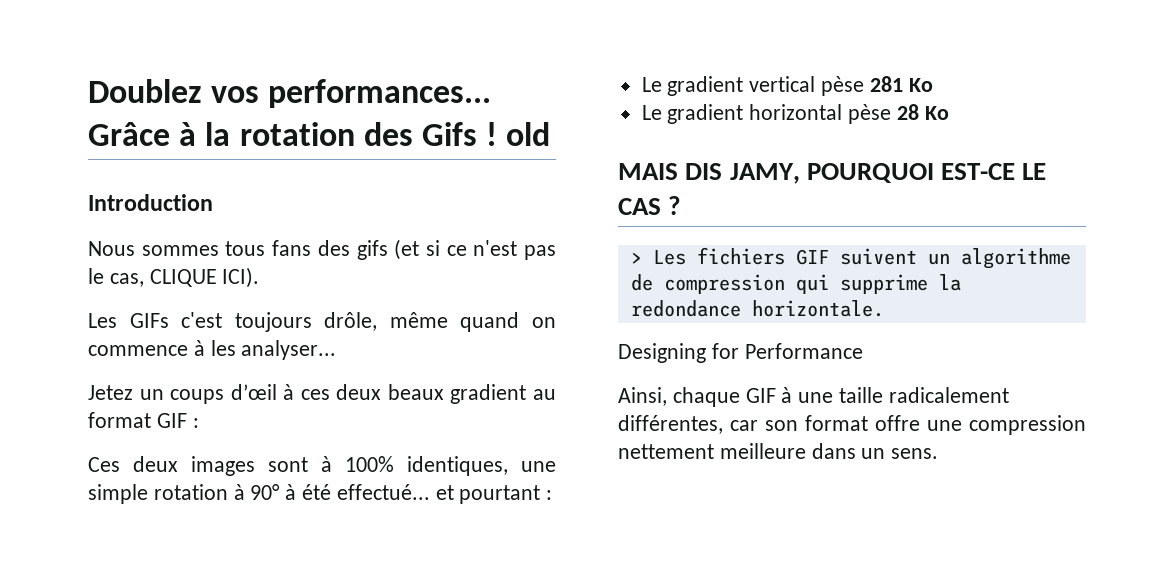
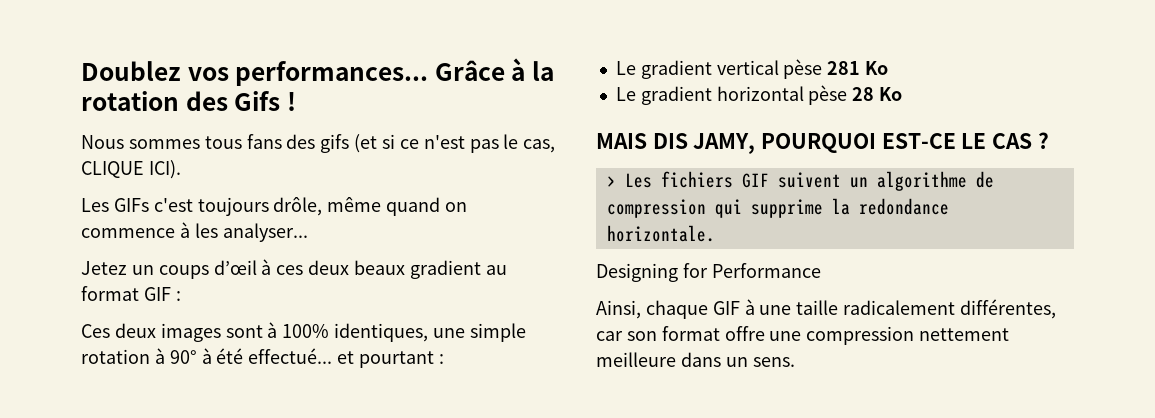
- Grâce à la rotation des Gifs ! old
- Introduction
+ Grâce à la rotation des Gifs !

